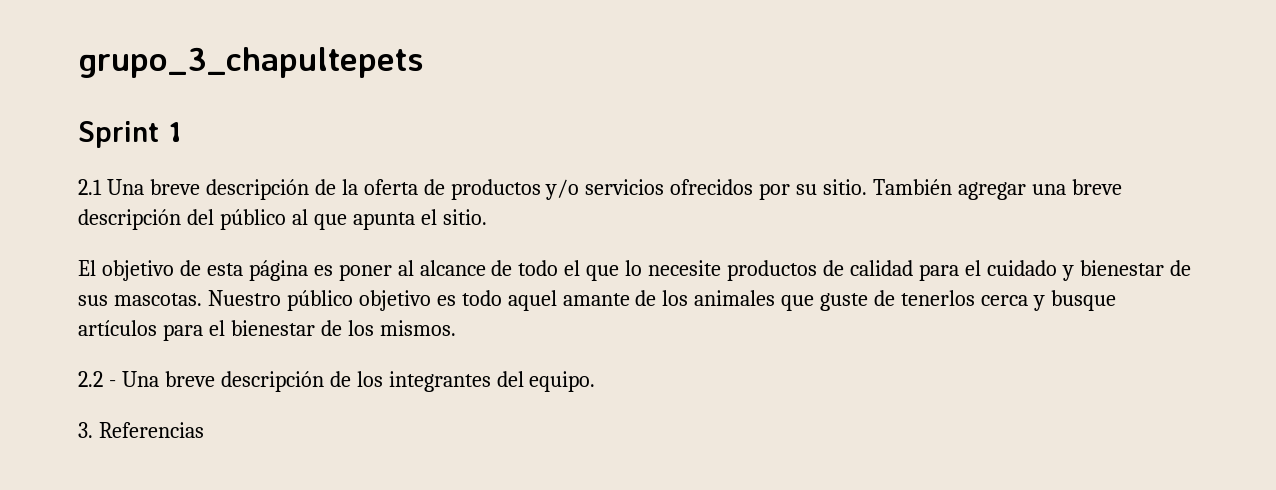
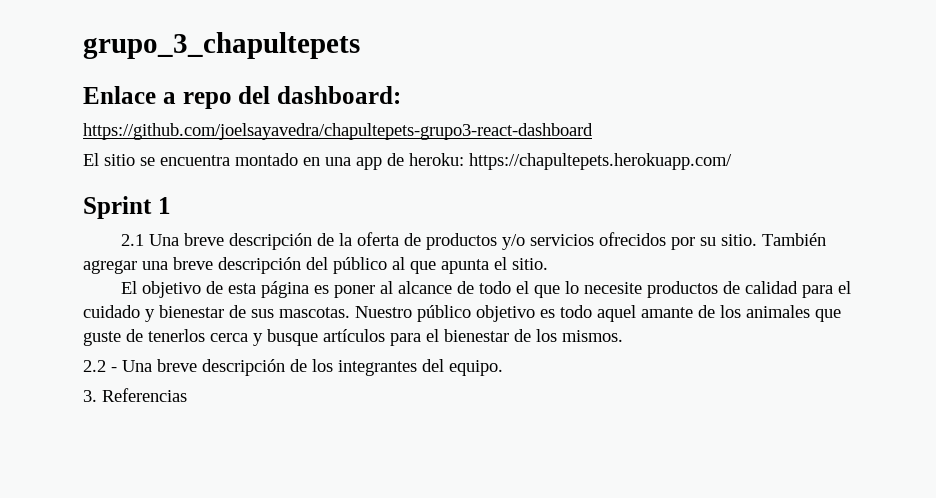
+ Enlace a repo del dashboard:
+ https://github.com/joelsayavedra/chapultepets-grupo3-react-dashboard
+ El sitio se encuentra montado en una app de heroku: https://chapultepets.herokuapp.com/

